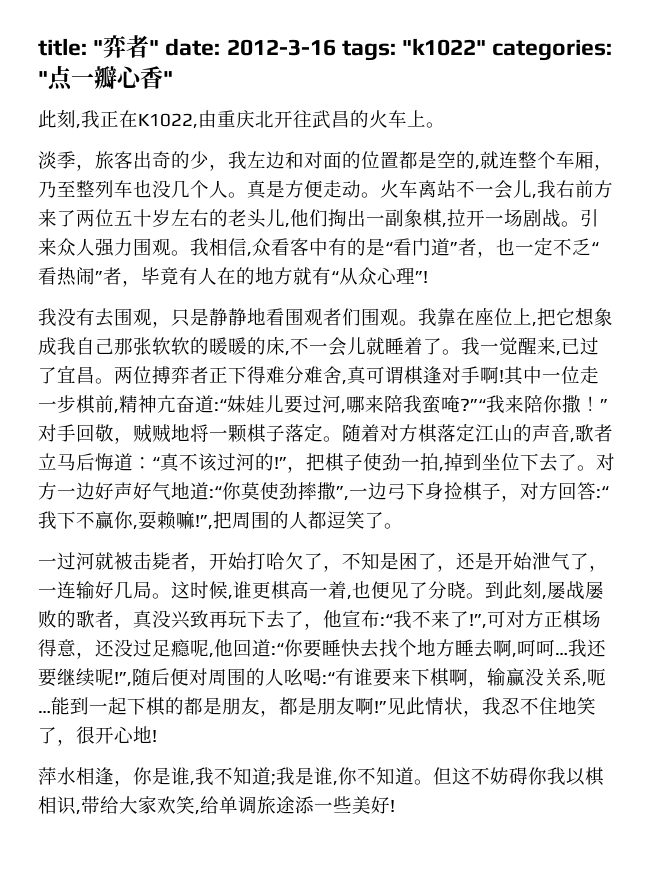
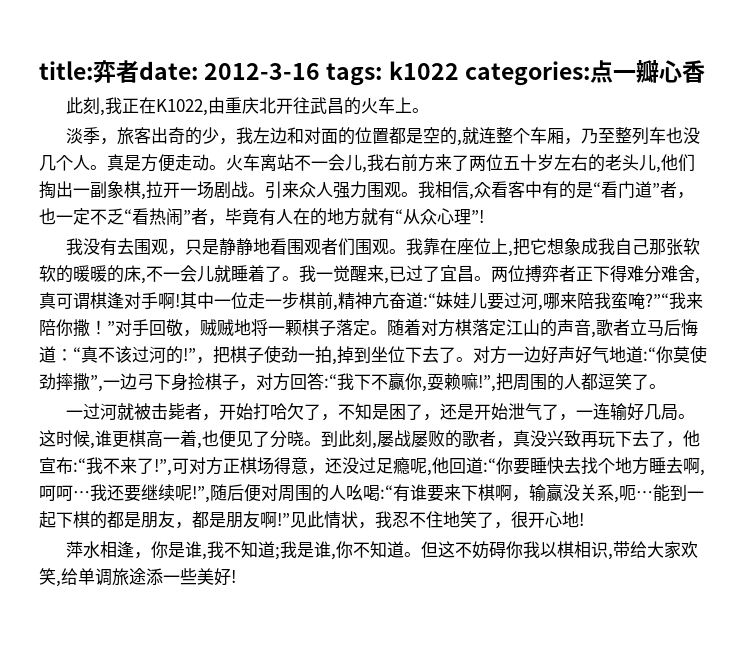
- title: "弈者" date: 2012-3-16 tags: "k1022" categories: "点一瓣心香"
+ title:弈者date: 2012-3-16 tags: k1022 categories:点一瓣心香

